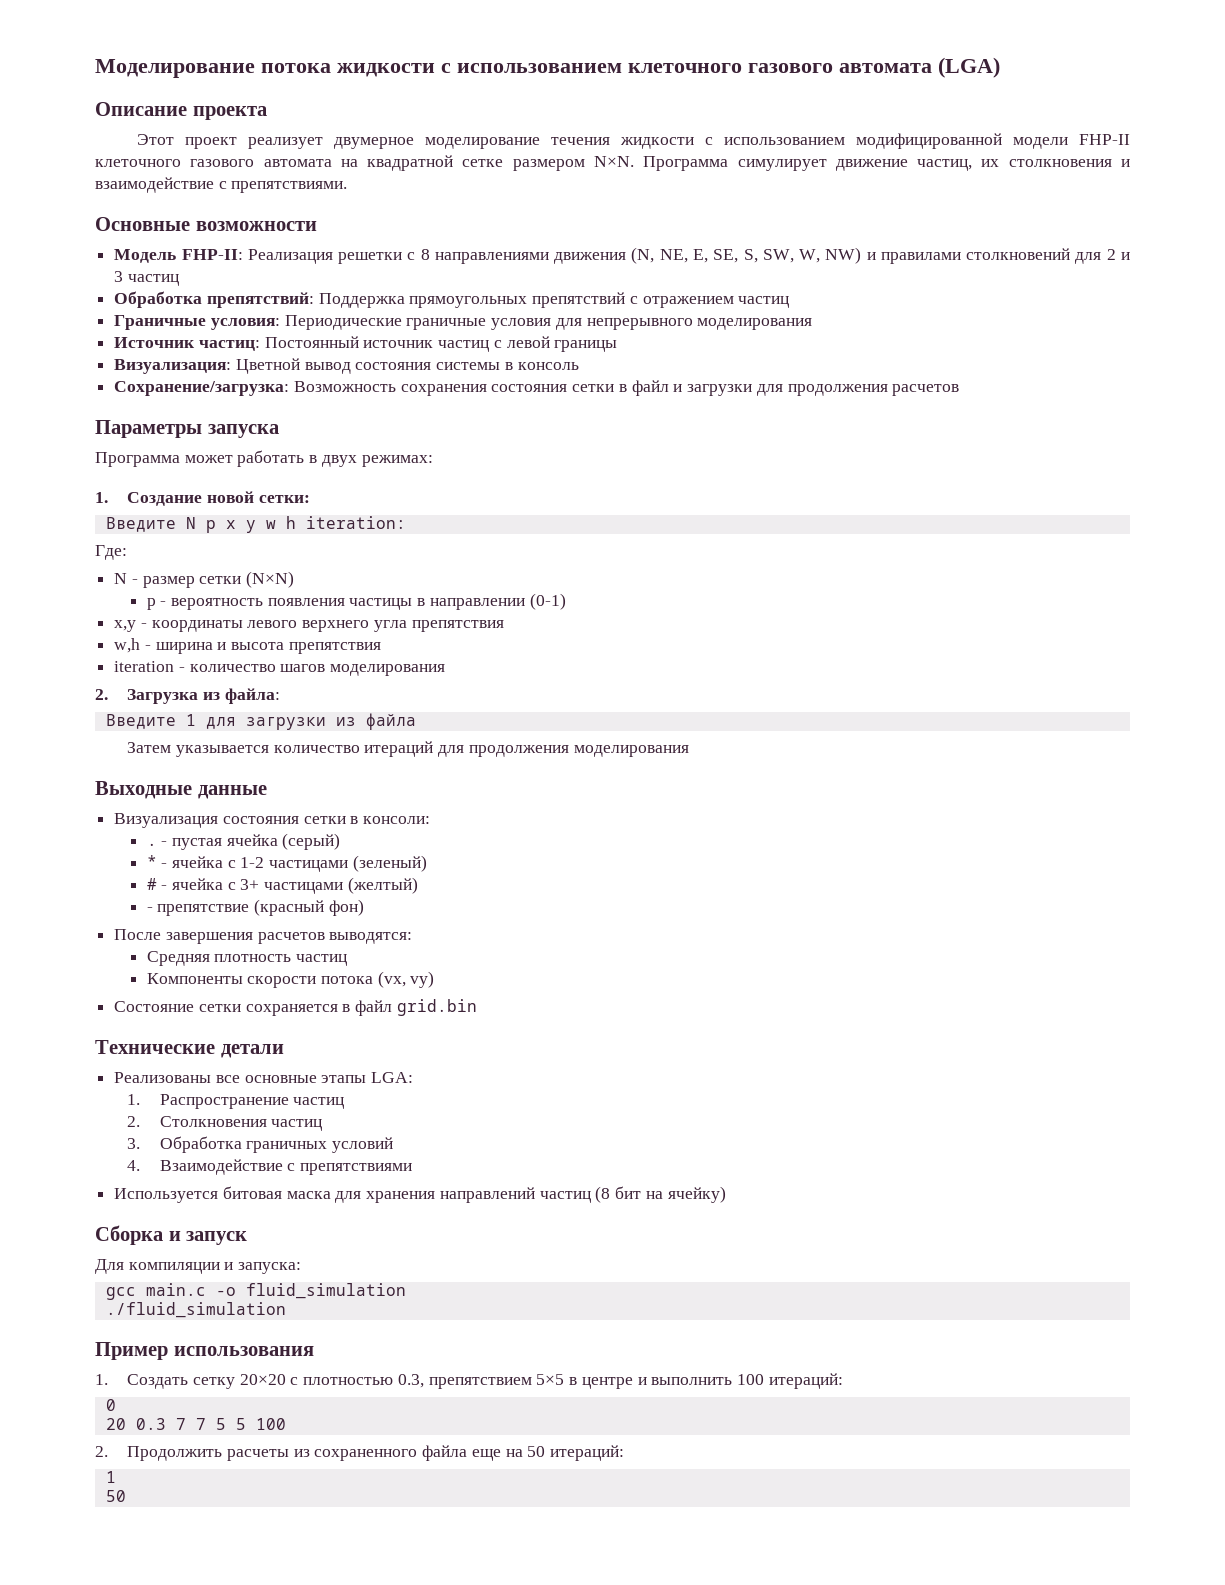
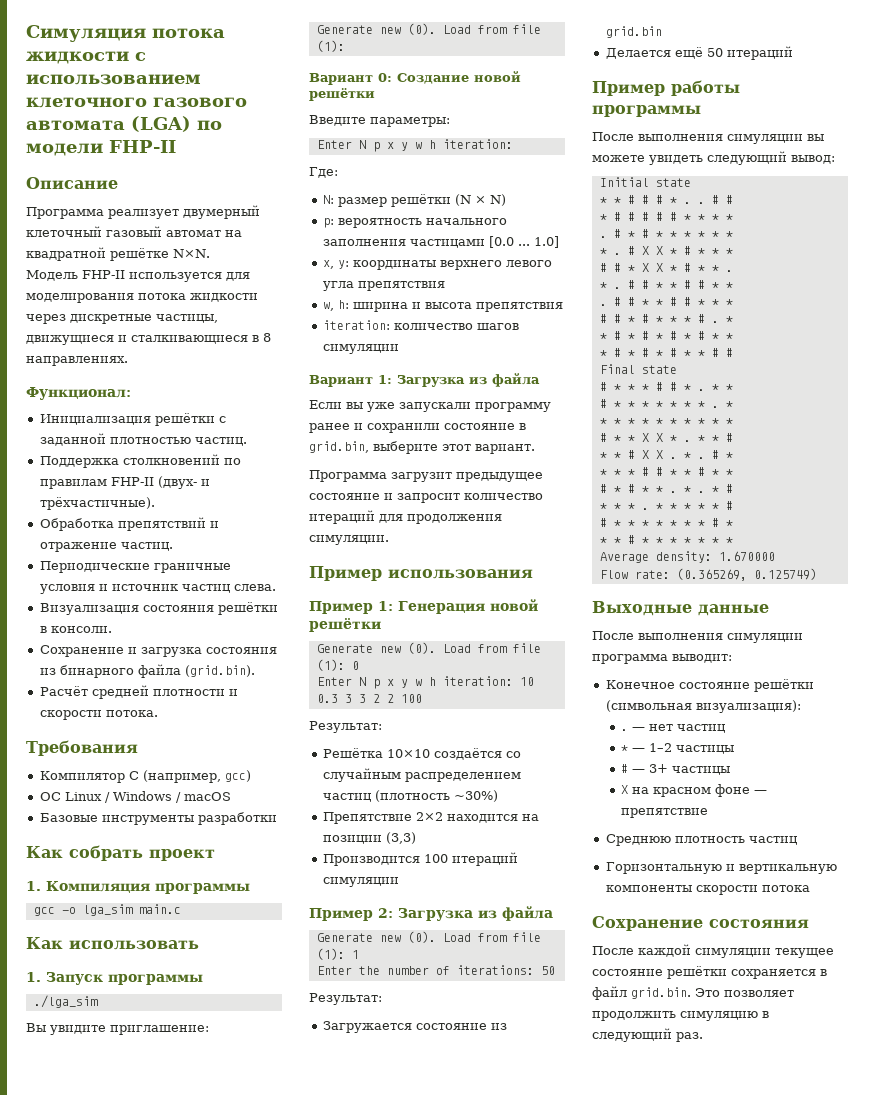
- Моделирование потока жидкости с использованием клеточного газового автомата (LGA)
- Описание проекта
- Этот проект реализует двумерное моделирование течения жидкости с использованием модифицированной модели FHP-II клеточного газового автомата на квадратной сетке размером N×N. Программа симулирует движение частиц, их столкновения и взаимодействие с препятствиями.
- Основные возможности
- Модель FHP-II: Реализация решетки с 8 направлениями движения (N, NE, E, SE, S, SW, W, NW) и правилами столкновений для 2 и 3 частиц
- Обработка препятствий: Поддержка прямоугольных препятствий с отражением частиц
- Граничные условия: Периодические граничные условия для непрерывного моделирования
- Источник частиц: Постоянный источник частиц с левой границы
- Визуализация: Цветной вывод состояния системы в консоль
- Сохранение/загрузка: Возможность сохранения состояния сетки в файл и загрузки для продолжения расчетов
- Параметры запуска
- Программа может работать в двух режимах:
- 1. Создание новой сетки:
- Введите N p x y w h iteration:
+ Симуляция потока жидкости с использованием клеточного газового автомата (LGA) по модели FHP-II
+ Описание
+ Программа реализует двумерный клеточный газовый автомат на квадратной решётке N×N.
+ Модель FHP-II используется для моделирования потока жидкости через дискретные частицы, движущиеся и сталкивающиеся в 8 направлениях.
+ Функционал:
+ Инициализация решётки с заданной плотностью частиц.
+ Поддержка столкновений по правилам FHP-II (двух- и трёхчастичные).
+ Обработка препятствий и отражение частиц.
+ Периодические граничные условия и источник частиц слева.
+ Визуализация состояния решётки в консоли.
+ Сохранение и загрузка состояния из бинарного файла (grid.bin).
+ Расчёт средней плотности и скорости потока.
+ Требования
+ Компилятор C (например, gcc)
+ ОС Linux / Windows / macOS
+ Базовые инструменты разработки
+ Как собрать проект
+ 1. Компиляция программы
+ gcc -o lga_sim main.c
+ Как использовать
+ 1. Запуск программы
+ ./lga_sim
+ Вы увидите приглашение:
+ Generate new (0). Load from file (1):
+ Вариант 0: Создание новой решётки
+ Введите параметры:
+ Enter N p x y w h iteration:
- N - размер сетки (N×N)
- p - вероятность появления частицы в направлении (0-1)
- x,y - координаты левого верхнего угла препятствия
+ N: размер решётки (N × N)
+ p: вероятность начального заполнения частицами [0.0 ... 1.0]
+ x, y: координаты верхнего левого угла препятствия
- w,h - ширина и высота препятствия
+ w, h: ширина и высота препятствия
- iteration - количество шагов моделирования
- 2. Загрузка из файла:
- Введите 1 для загрузки из файла
- Затем указывается количество итераций для продолжения моделирования
+ iteration: количество шагов симуляции
+ Вариант 1: Загрузка из файла
+ Если вы уже запускали программу ранее и сохранили состояние в grid.bin, выберите этот вариант.
+ Программа загрузит предыдущее состояние и запросит количество итераций для продолжения симуляции.
+ Пример использования
+ Пример 1: Генерация новой решётки
+ Generate new (0). Load from file (1): 0
+ Enter N p x y w h iteration: 10 0.3 3 3 2 2 100
+ Результат:
+ Решётка 10×10 создаётся со случайным распределением частиц (плотность ~30%)
+ Препятствие 2×2 находится на позиции (3,3)
+ Производится 100 итераций симуляции
+ Пример 2: Загрузка из файла
+ Generate new (0). Load from file (1): 1
+ Enter the number of iterations: 50
+ Результат:
+ Загружается состояние из grid.bin
+ Делается ещё 50 итераций
+ Пример работы программы
+ После выполнения симуляции вы можете увидеть следующий вывод:
+ Initial state
+ * * # # # * . . # #
+ * # # # # # * * * *
+ . # * # * * * * * *
+ * . # X X * # * * *
+ # # * X X * # * * .
+ * . # # * * # # * *
+ . # # * * # # * * *
+ # # * # * * * # . *
+ * # * # * # * # * *
+ * # * # * # * * # #
+ Final state
+ # * * * # # * . * *
+ # * * * * * * * . *
+ * * * * * * * * * *
+ # * * X X * . * * #
+ * * # X X . * . # *
+ * * * # # * * # * *
+ # * # * * . * . * #
+ * * * . * * * * * #
+ # * * * * * * * # *
+ * * # * * * * * * *
+ Average density: 1.670000
+ Flow rate: (0.365269, 0.125749)
  Выходные данные
- Визуализация состояния сетки в консоли:
- . - пустая ячейка (серый)
- * - ячейка с 1-2 частицами (зеленый)
- # - ячейка с 3+ частицами (желтый)
- - препятствие (красный фон)
- После завершения расчетов выводятся:
- Средняя плотность частиц
- Компоненты скорости потока (vx, vy)
- Состояние сетки сохраняется в файл grid.bin
- Технические детали
- Реализованы все основные этапы LGA:
- 1. Распространение частиц
- 2. Столкновения частиц
- 3. Обработка граничных условий
- 4. Взаимодействие с препятствиями
- Используется битовая маска для хранения направлений частиц (8 бит на ячейку)
- Сборка и запуск
- Для компиляции и запуска:
- gcc main.c -o fluid_simulation
- ./fluid_simulation
- Пример использования
- 1. Создать сетку 20×20 с плотностью 0.3, препятствием 5×5 в центре и выполнить 100 итераций:
- 0
- 20 0.3 7 7 5 5 100
- 2. Продолжить расчеты из сохраненного файла еще на 50 итераций:
- 1
- 50
+ После выполнения симуляции программа выводит:
+ Конечное состояние решётки (символьная визуализация):
+ . — нет частиц
+ * — 1–2 частицы
+ # — 3+ частицы
+ X на красном фоне — препятствие
+ Среднюю плотность частиц
+ Горизонтальную и вертикальную компоненты скорости потока
+ Сохранение состояния
+ После каждой симуляции текущее состояние решётки сохраняется в файл grid.bin. Это позволяет продолжить симуляцию в следующий раз.

